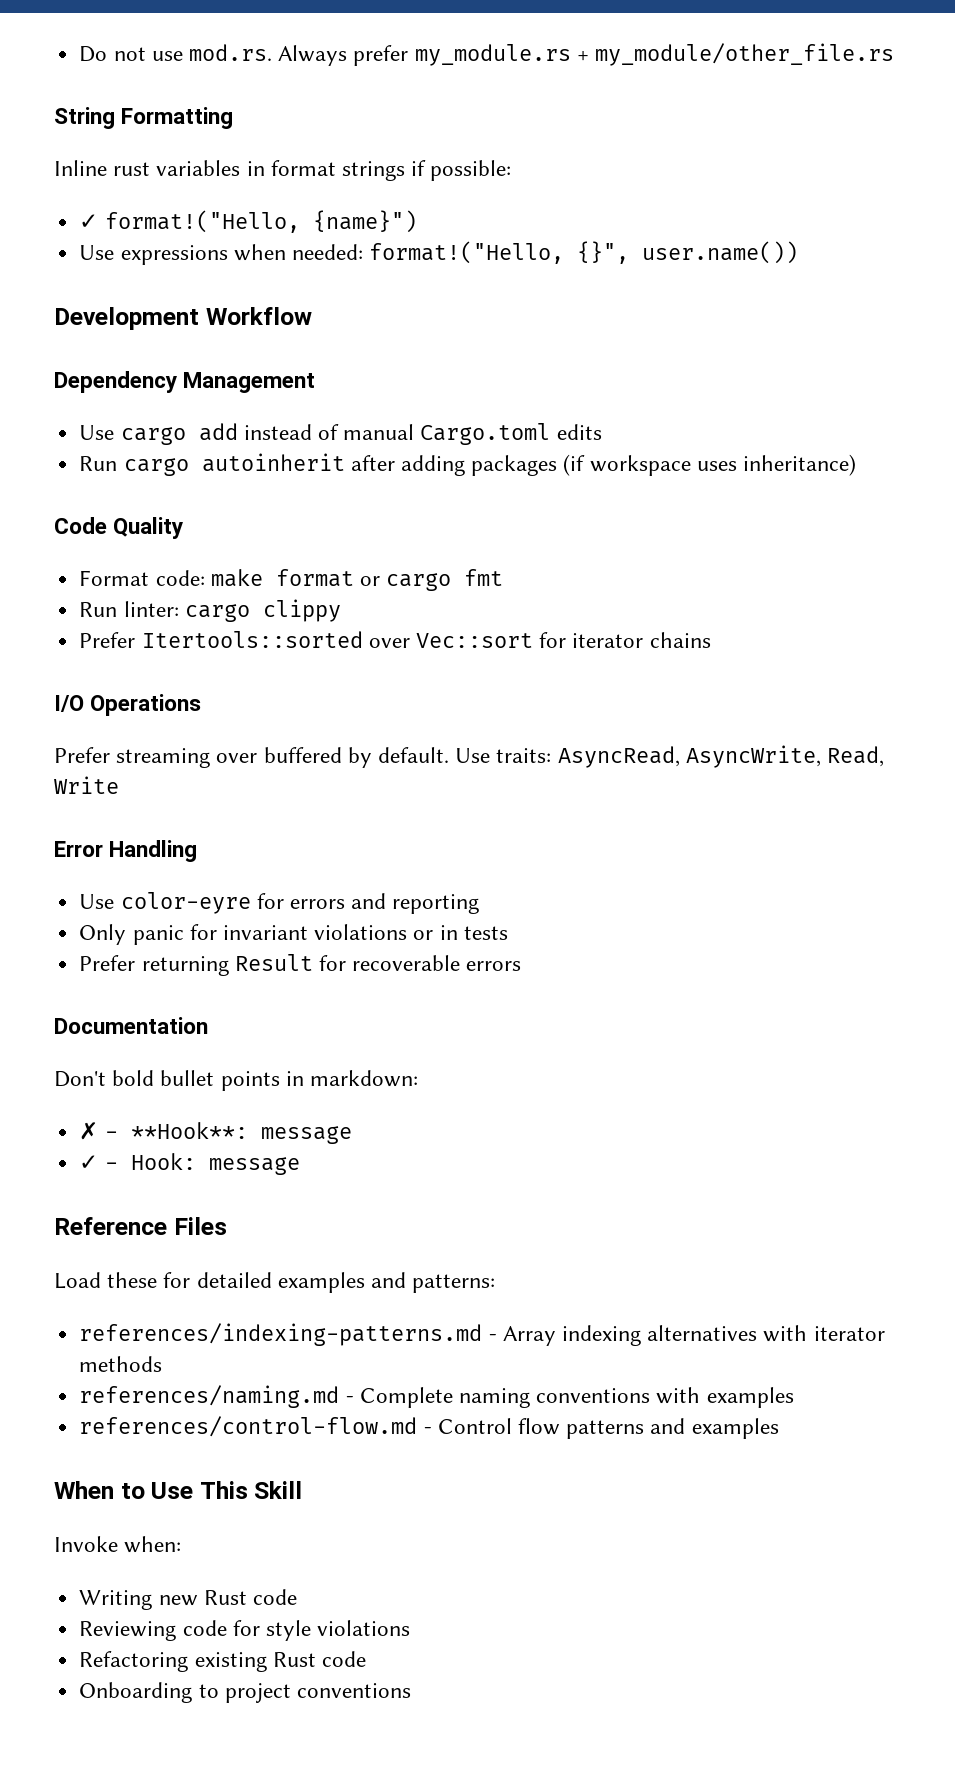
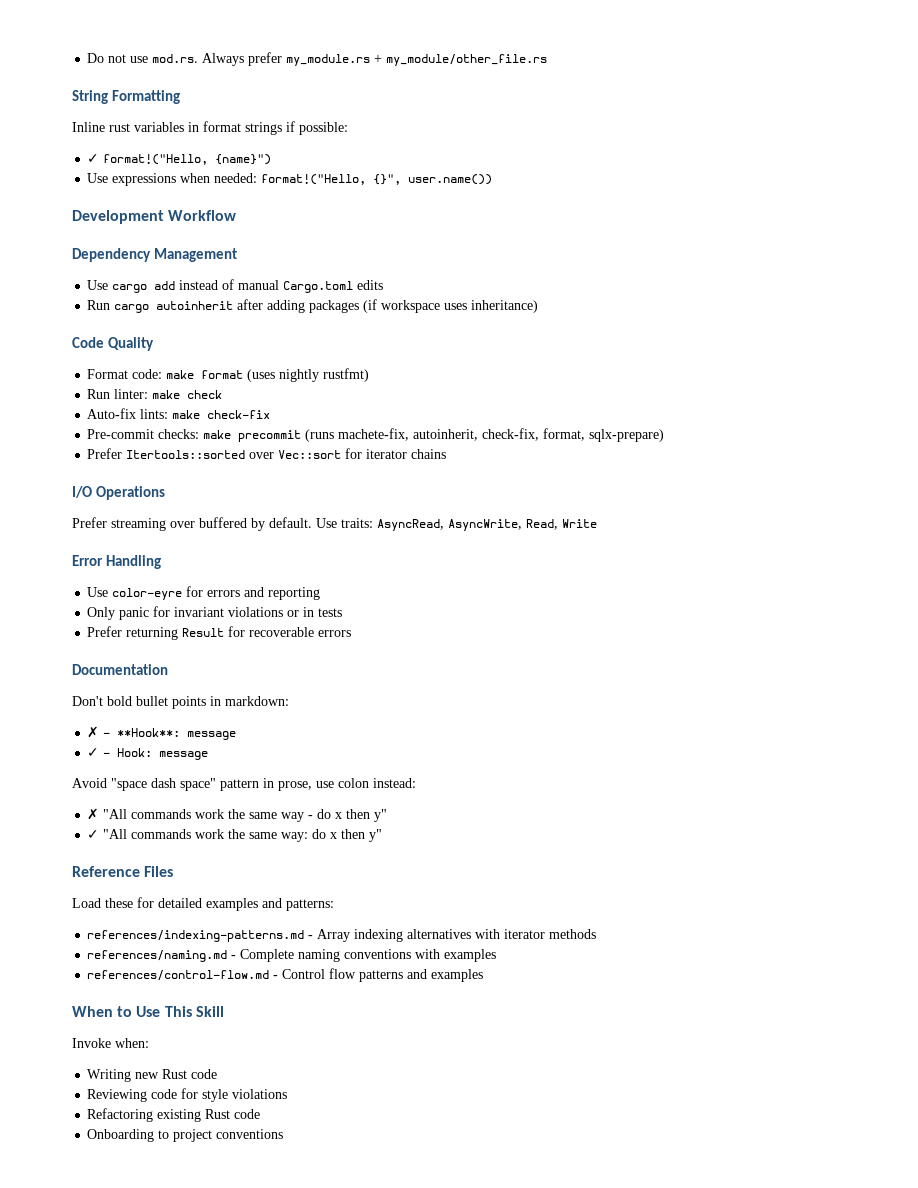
- Format code: make format or cargo fmt
+ Format code: make format (uses nightly rustfmt)
- Run linter: cargo clippy
+ Run linter: make check
+ Auto-fix lints: make check-fix
+ Pre-commit checks: make precommit (runs machete-fix, autoinherit, check-fix, format, sqlx-prepare)
+ Avoid "space dash space" pattern in prose, use colon instead:
+ ✗ "All commands work the same way - do x then y"
+ ✓ "All commands work the same way: do x then y"

